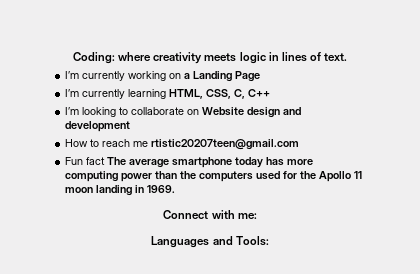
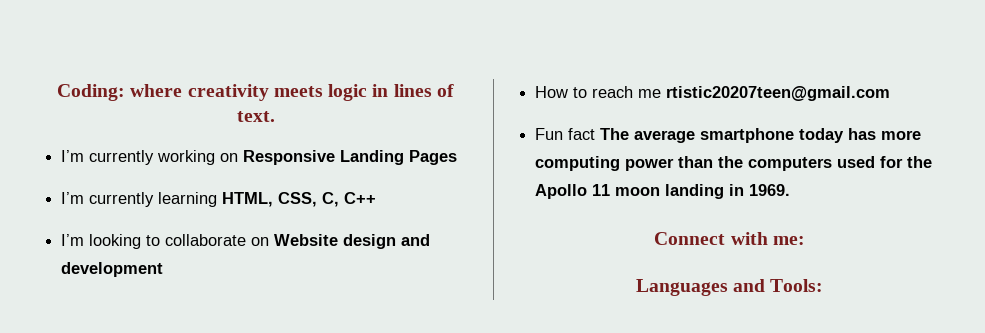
- I’m currently working on a Landing Page
+ I’m currently working on Responsive Landing Pages

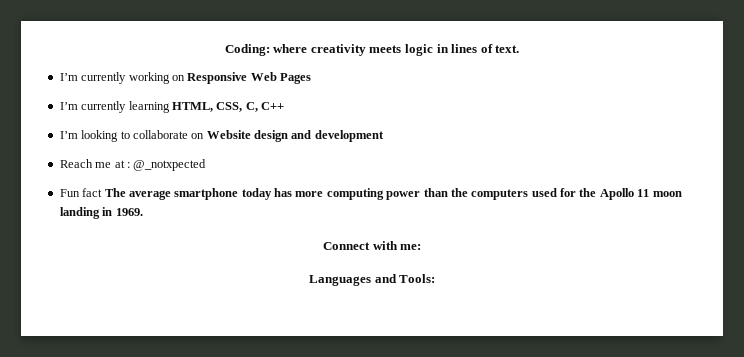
- I’m currently working on Responsive Landing Pages
+ I’m currently working on Responsive Web Pages
- How to reach me rtistic20207teen@gmail.com
+ Reach me at : @_notxpected

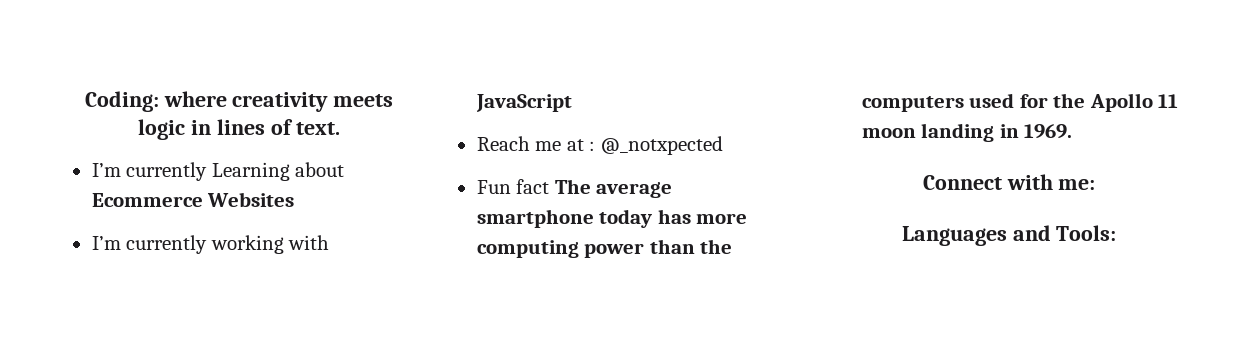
- I’m currently working on Responsive Web Pages
- I’m currently learning HTML, CSS, C, C++
- I’m looking to collaborate on Website design and development
+ I’m currently Learning about Ecommerce Websites
+ I’m currently working with JavaScript

